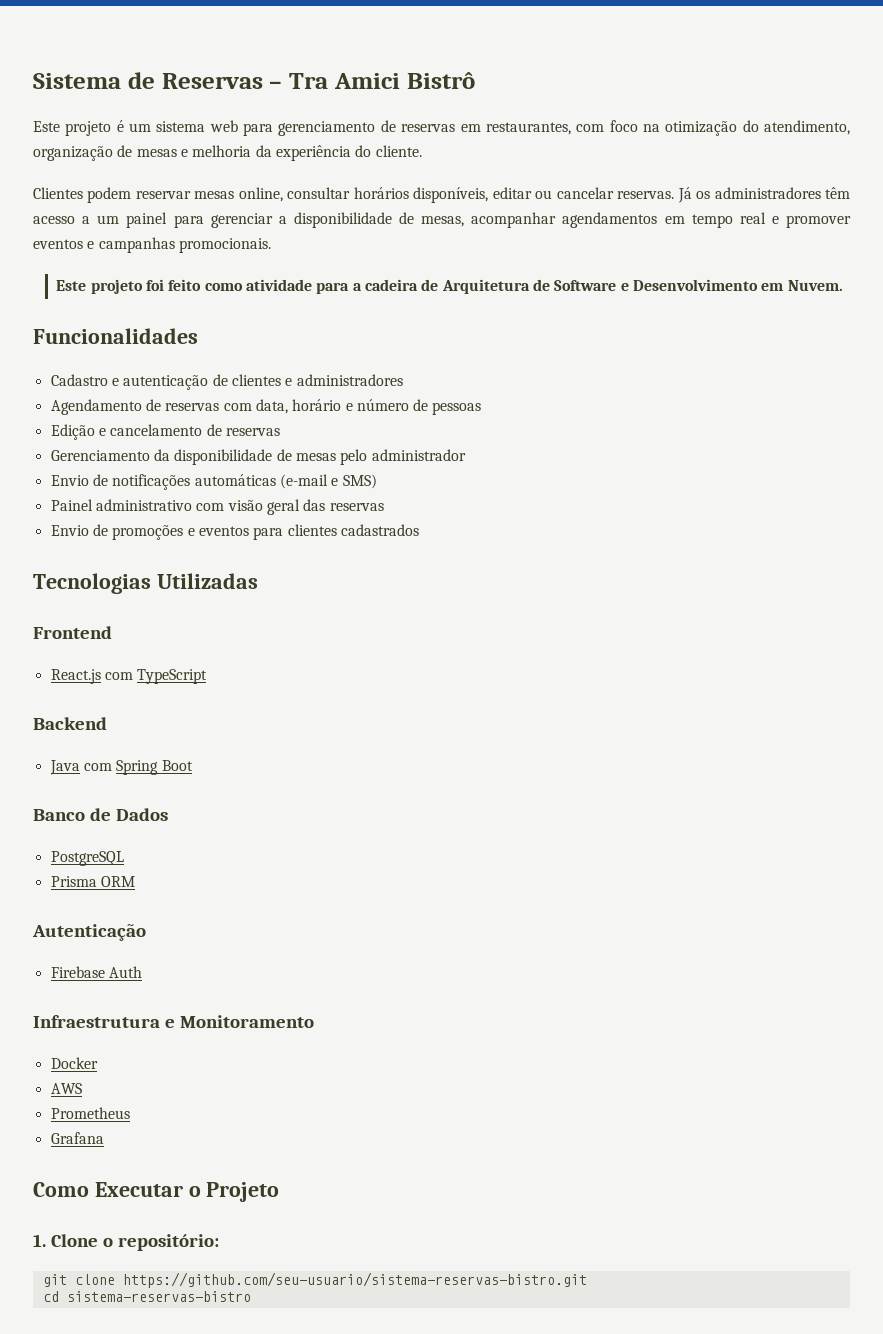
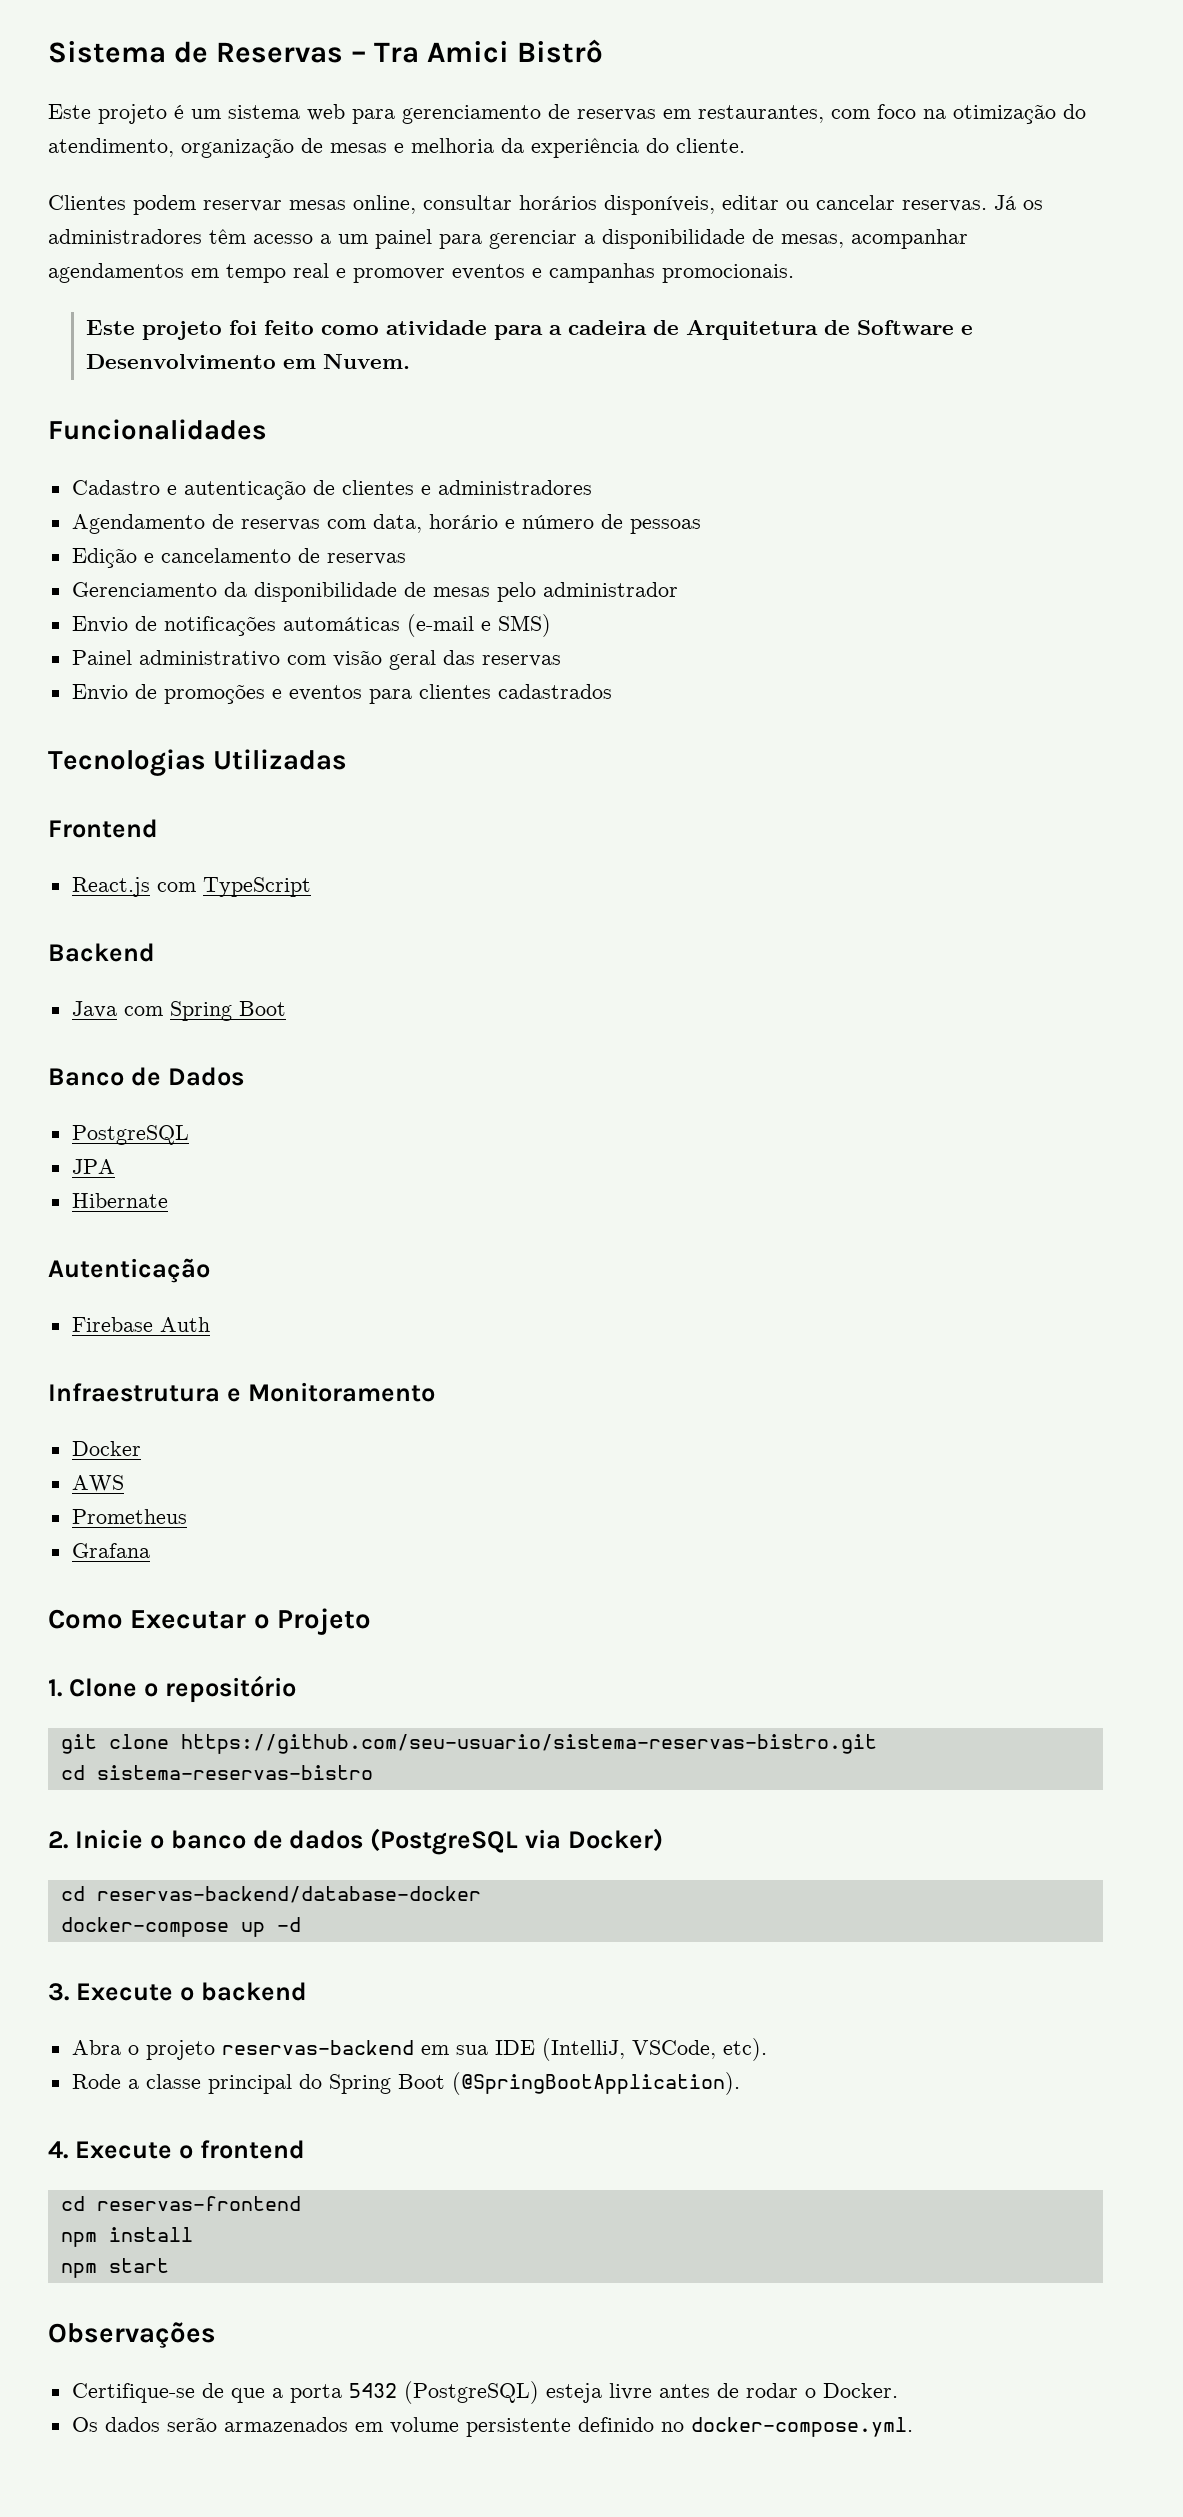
- Prisma ORM
+ JPA
+ Hibernate
- 1. Clone o repositório:
+ 1. Clone o repositório
+ 2. Inicie o banco de dados (PostgreSQL via Docker)
+ cd reservas-backend/database-docker
+ docker-compose up -d
+ 3. Execute o backend
+ Abra o projeto reservas-backend em sua IDE (IntelliJ, VSCode, etc).
+ Rode a classe principal do Spring Boot (@SpringBootApplication).
+ 4. Execute o frontend
+ cd reservas-frontend
+ npm install
+ npm start
+ Observações
+ Certifique-se de que a porta 5432 (PostgreSQL) esteja livre antes de rodar o Docker.
+ Os dados serão armazenados em volume persistente definido no docker-compose.yml.

